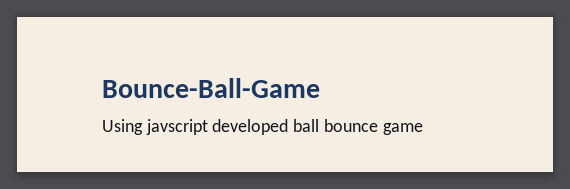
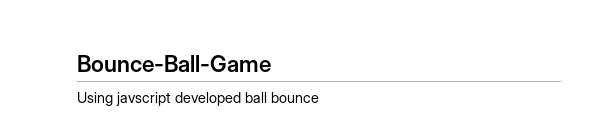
- Using javscript developed ball bounce game
+ Using javscript developed ball bounce

